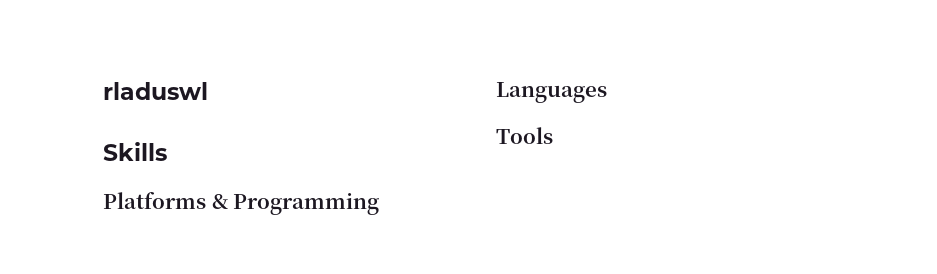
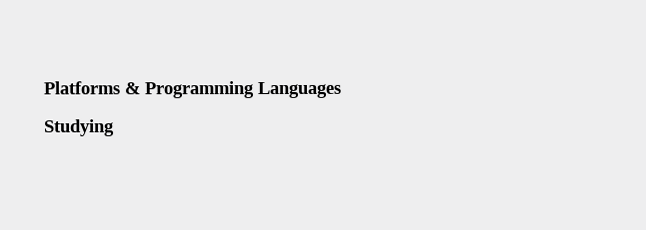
- rladuswl
- Skills
- Tools
+ Studying

